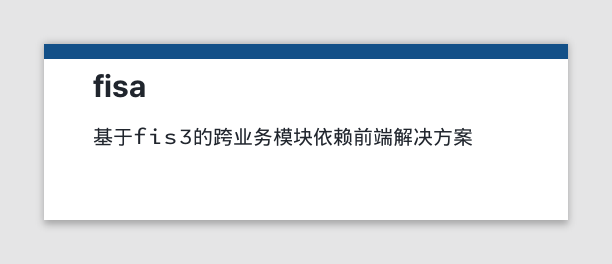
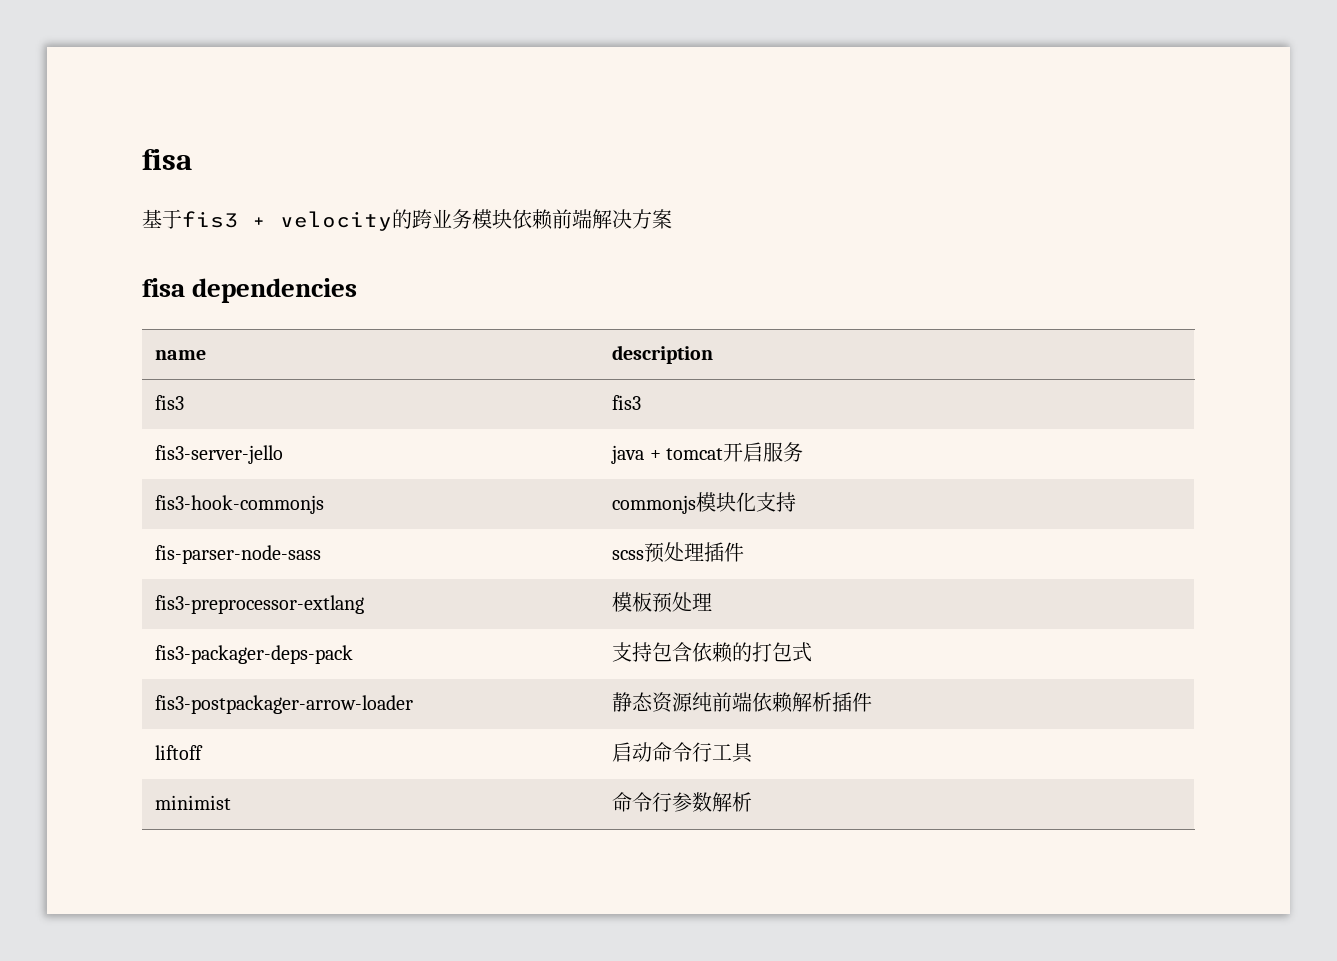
- 基于fis3的跨业务模块依赖前端解决方案
+ 基于fis3 + velocity的跨业务模块依赖前端解决方案
+ fisa dependencies
+ name | description
+ fis3 | fis3
+ fis3-server-jello | java + tomcat开启服务
+ fis3-hook-commonjs | commonjs模块化支持
+ fis-parser-node-sass | scss预处理插件
+ fis3-preprocessor-extlang | 模板预处理
+ fis3-packager-deps-pack | 支持包含依赖的打包式
+ fis3-postpackager-arrow-loader | 静态资源纯前端依赖解析插件
+ liftoff | 启动命令行工具
+ minimist | 命令行参数解析

